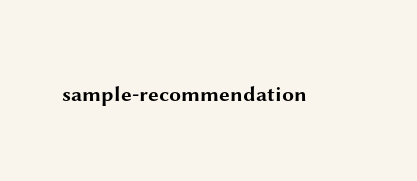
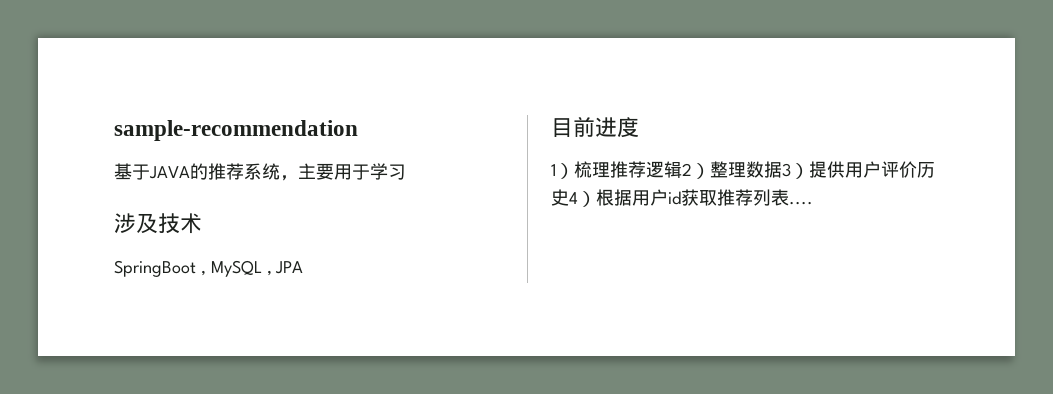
+ 基于JAVA的推荐系统，主要用于学习
+ 涉及技术
+ SpringBoot , MySQL , JPA
+ 目前进度
+ 1）梳理推荐逻辑2）整理数据3）提供用户评价历史4）根据用户id获取推荐列表....

